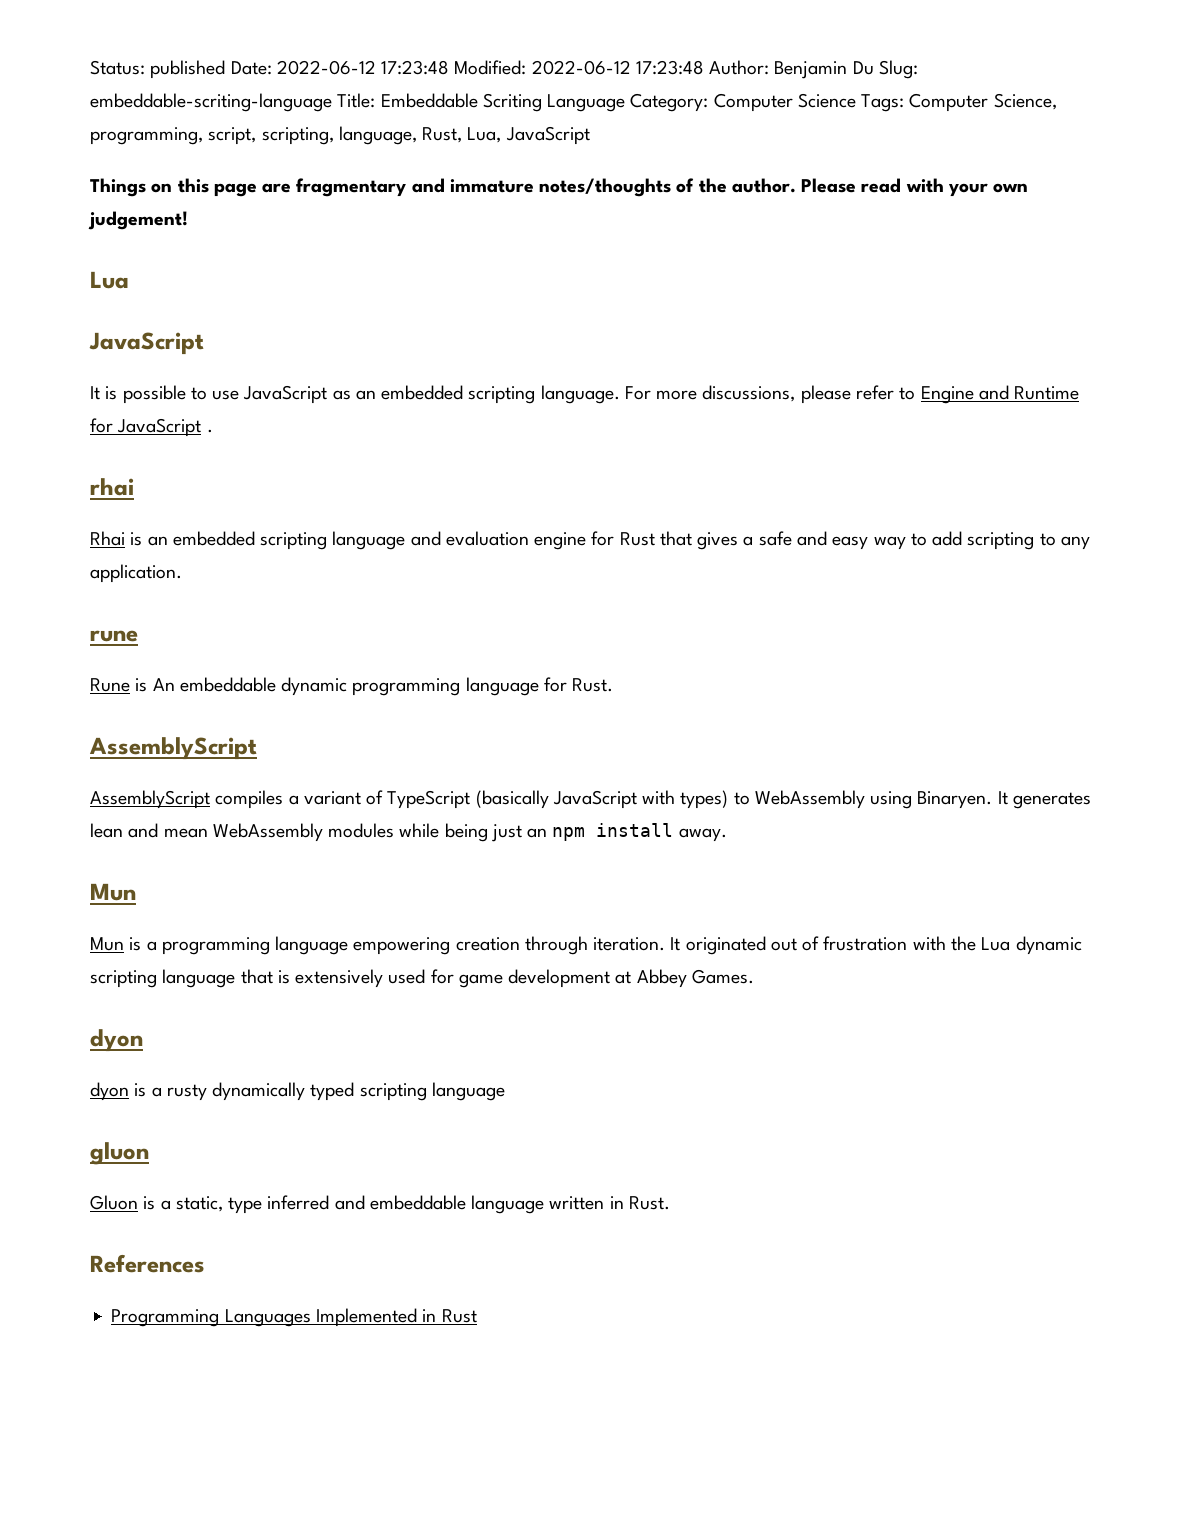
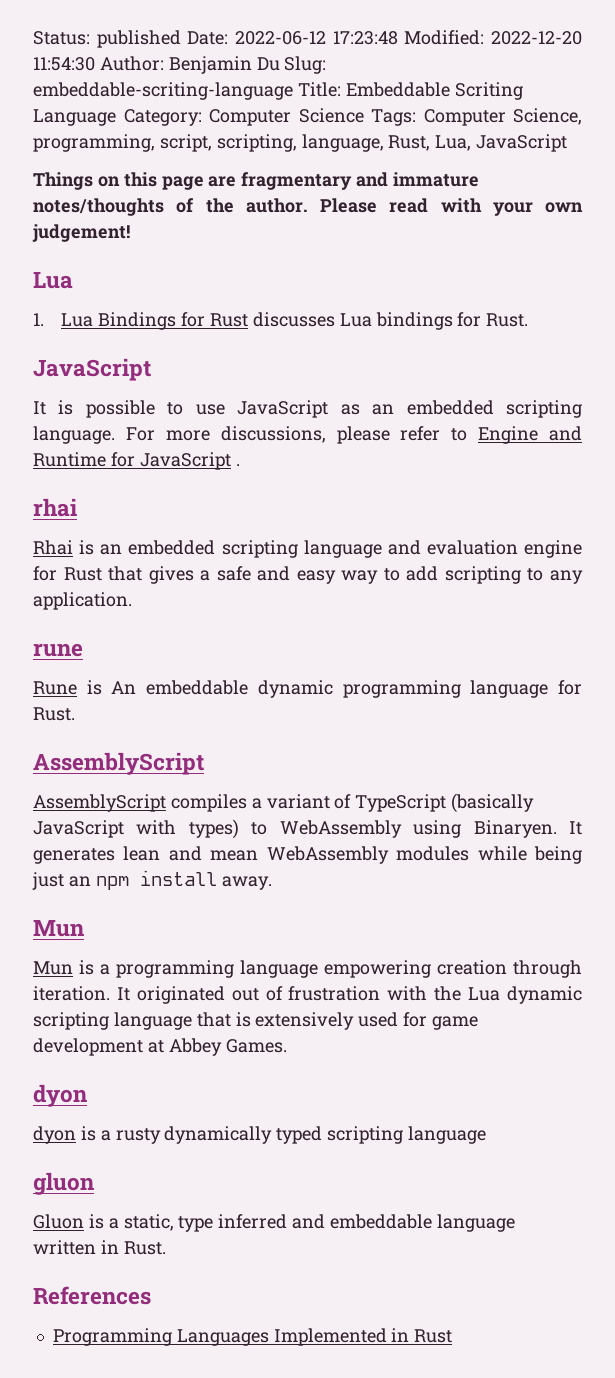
- Status: published Date: 2022-06-12 17:23:48 Modified: 2022-06-12 17:23:48 Author: Benjamin Du Slug: embeddable-scriting-language Title: Embeddable Scriting Language Category: Computer Science Tags: Computer Science, programming, script, scripting, language, Rust, Lua, JavaScript
+ Status: published Date: 2022-06-12 17:23:48 Modified: 2022-12-20 11:54:30 Author: Benjamin Du Slug: embeddable-scriting-language Title: Embeddable Scriting Language Category: Computer Science Tags: Computer Science, programming, script, scripting, language, Rust, Lua, JavaScript
+ 1. Lua Bindings for Rust discusses Lua bindings for Rust.

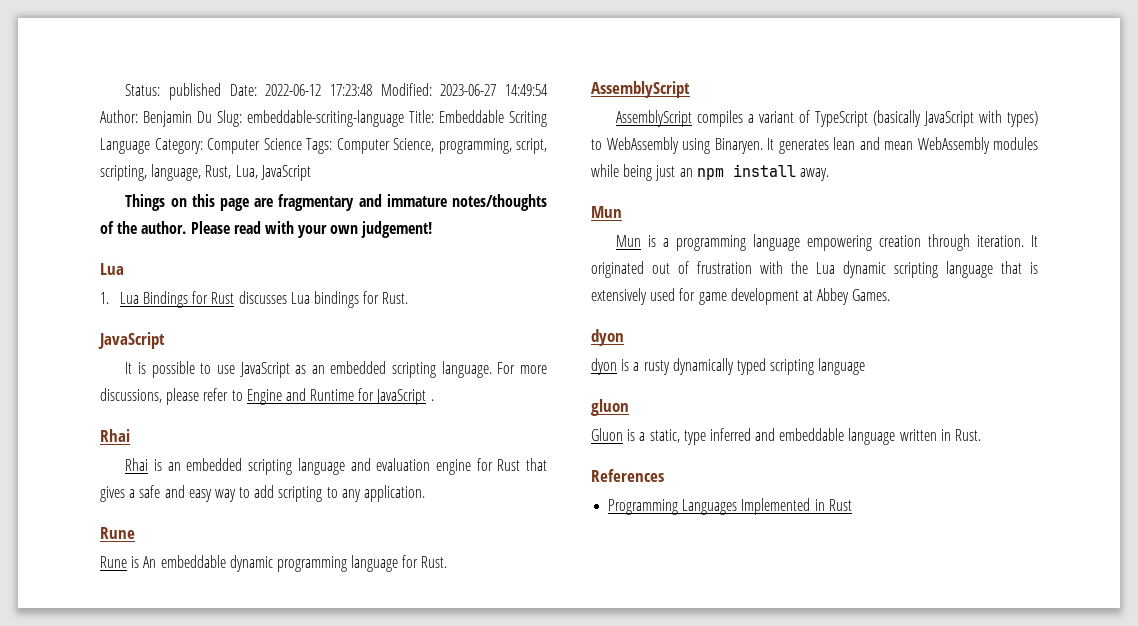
- Status: published Date: 2022-06-12 17:23:48 Modified: 2022-12-20 11:54:30 Author: Benjamin Du Slug: embeddable-scriting-language Title: Embeddable Scriting Language Category: Computer Science Tags: Computer Science, programming, script, scripting, language, Rust, Lua, JavaScript
+ Status: published Date: 2022-06-12 17:23:48 Modified: 2023-06-27 14:49:54 Author: Benjamin Du Slug: embeddable-scriting-language Title: Embeddable Scriting Language Category: Computer Science Tags: Computer Science, programming, script, scripting, language, Rust, Lua, JavaScript
  For more discussions, please refer to Engine and Runtime for JavaScript .
- rhai
+ Rhai
  Rhai is an embedded scripting language and evaluation engine for Rust that gives a safe and easy way to add scripting to any application.
- rune
+ Rune

